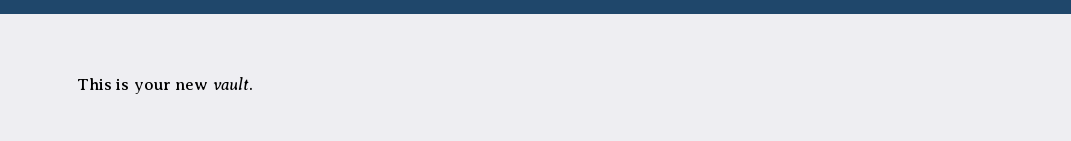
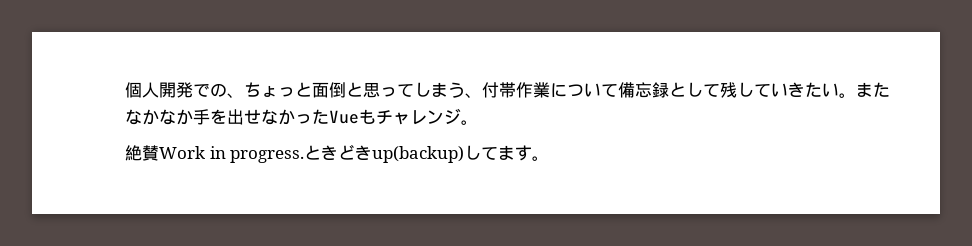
- This is your new vault.
+ 個人開発での、ちょっと面倒と思ってしまう、付帯作業について備忘録として残していきたい。またなかなか手を出せなかったVueもチャレンジ。
+ 絶賛Work in progress.ときどきup(backup)してます。

